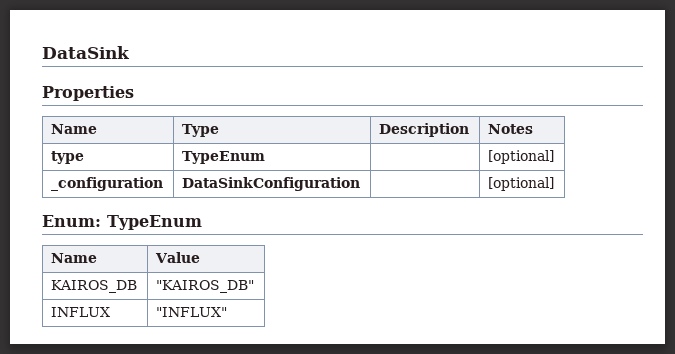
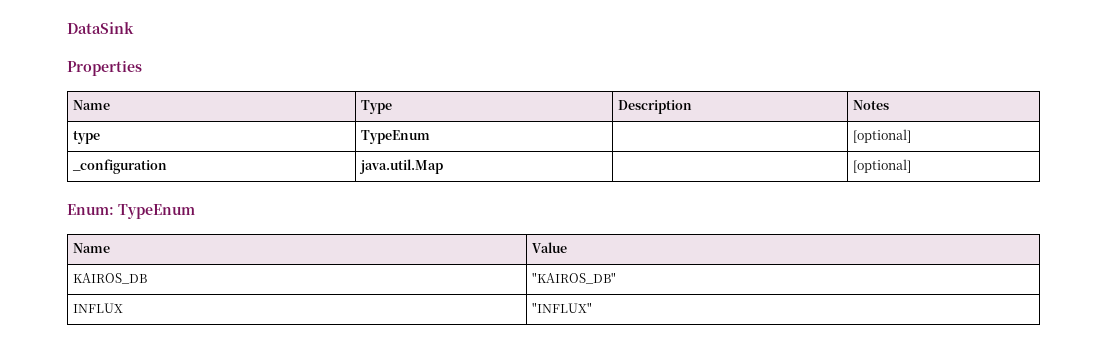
- _configuration | DataSinkConfiguration | | [optional]
+ _configuration | java.util.Map | | [optional]

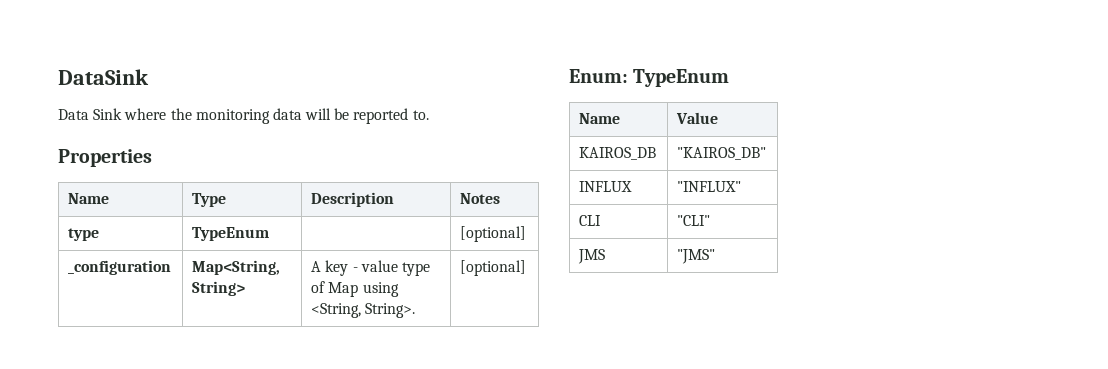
+ Data Sink where the monitoring data will be reported to.
- _configuration | java.util.Map | | [optional]
+ _configuration | Map<String, String> | A key - value type of Map using <String, String>. | [optional]
+ CLI | "CLI"
+ JMS | "JMS"

